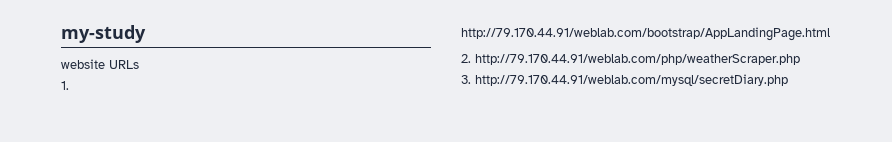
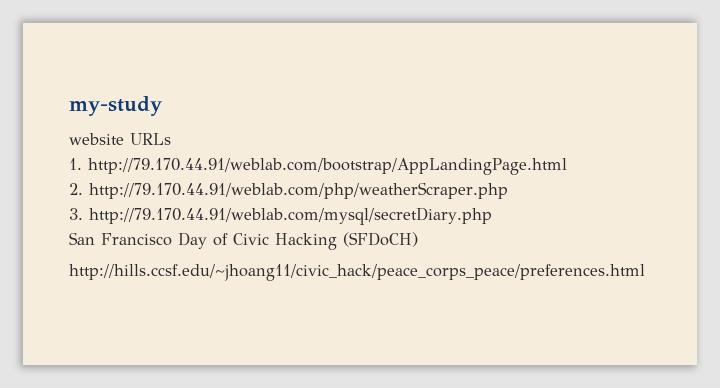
+ San Francisco Day of Civic Hacking (SFDoCH)
+ http://hills.ccsf.edu/~jhoang11/civic_hack/peace_corps_peace/preferences.html

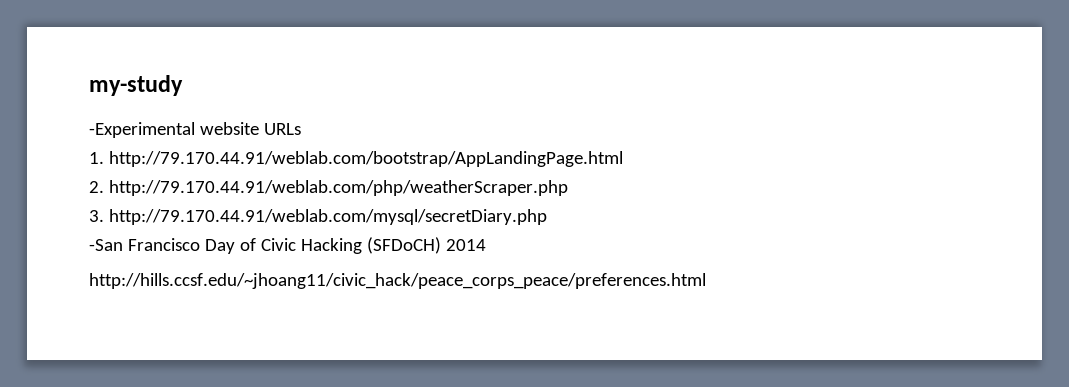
- website URLs
+ -Experimental website URLs
- San Francisco Day of Civic Hacking (SFDoCH)
+ -San Francisco Day of Civic Hacking (SFDoCH) 2014

